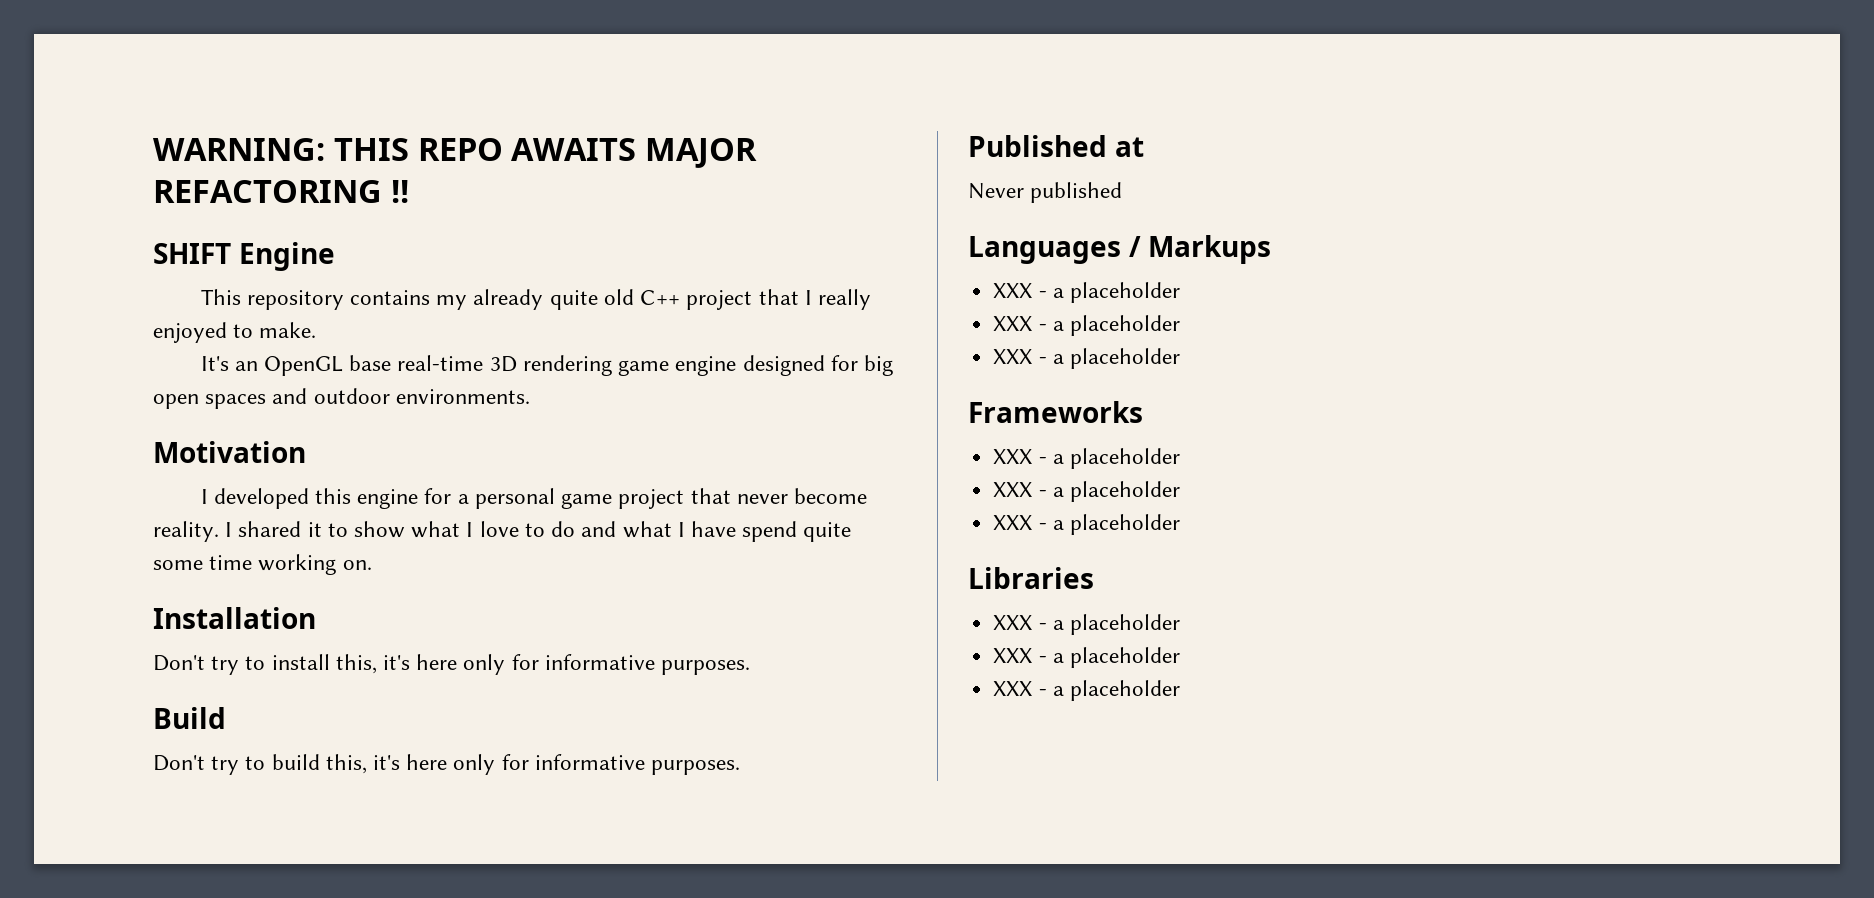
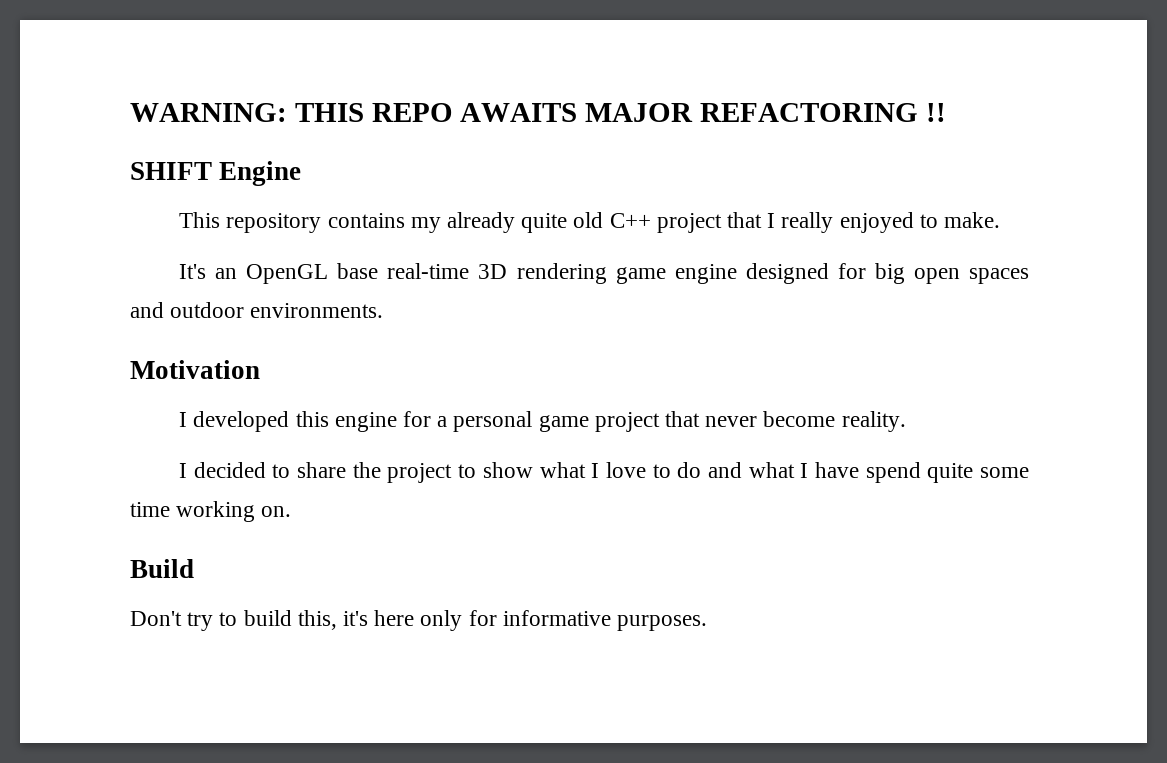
- I developed this engine for a personal game project that never become reality. I shared it to show what I love to do and what I have spend quite some time working on.
+ I developed this engine for a personal game project that never become reality.
+ I decided to share the project to show what I love to do and what I have spend quite some time working on.
- Installation
- Don't try to install this, it's here only for informative purposes.
- Published at
- Never published
- Languages / Markups
- XXX - a placeholder
- XXX - a placeholder
- XXX - a placeholder
- Frameworks
- XXX - a placeholder
- XXX - a placeholder
- XXX - a placeholder
- Libraries
- XXX - a placeholder
- XXX - a placeholder
- XXX - a placeholder

